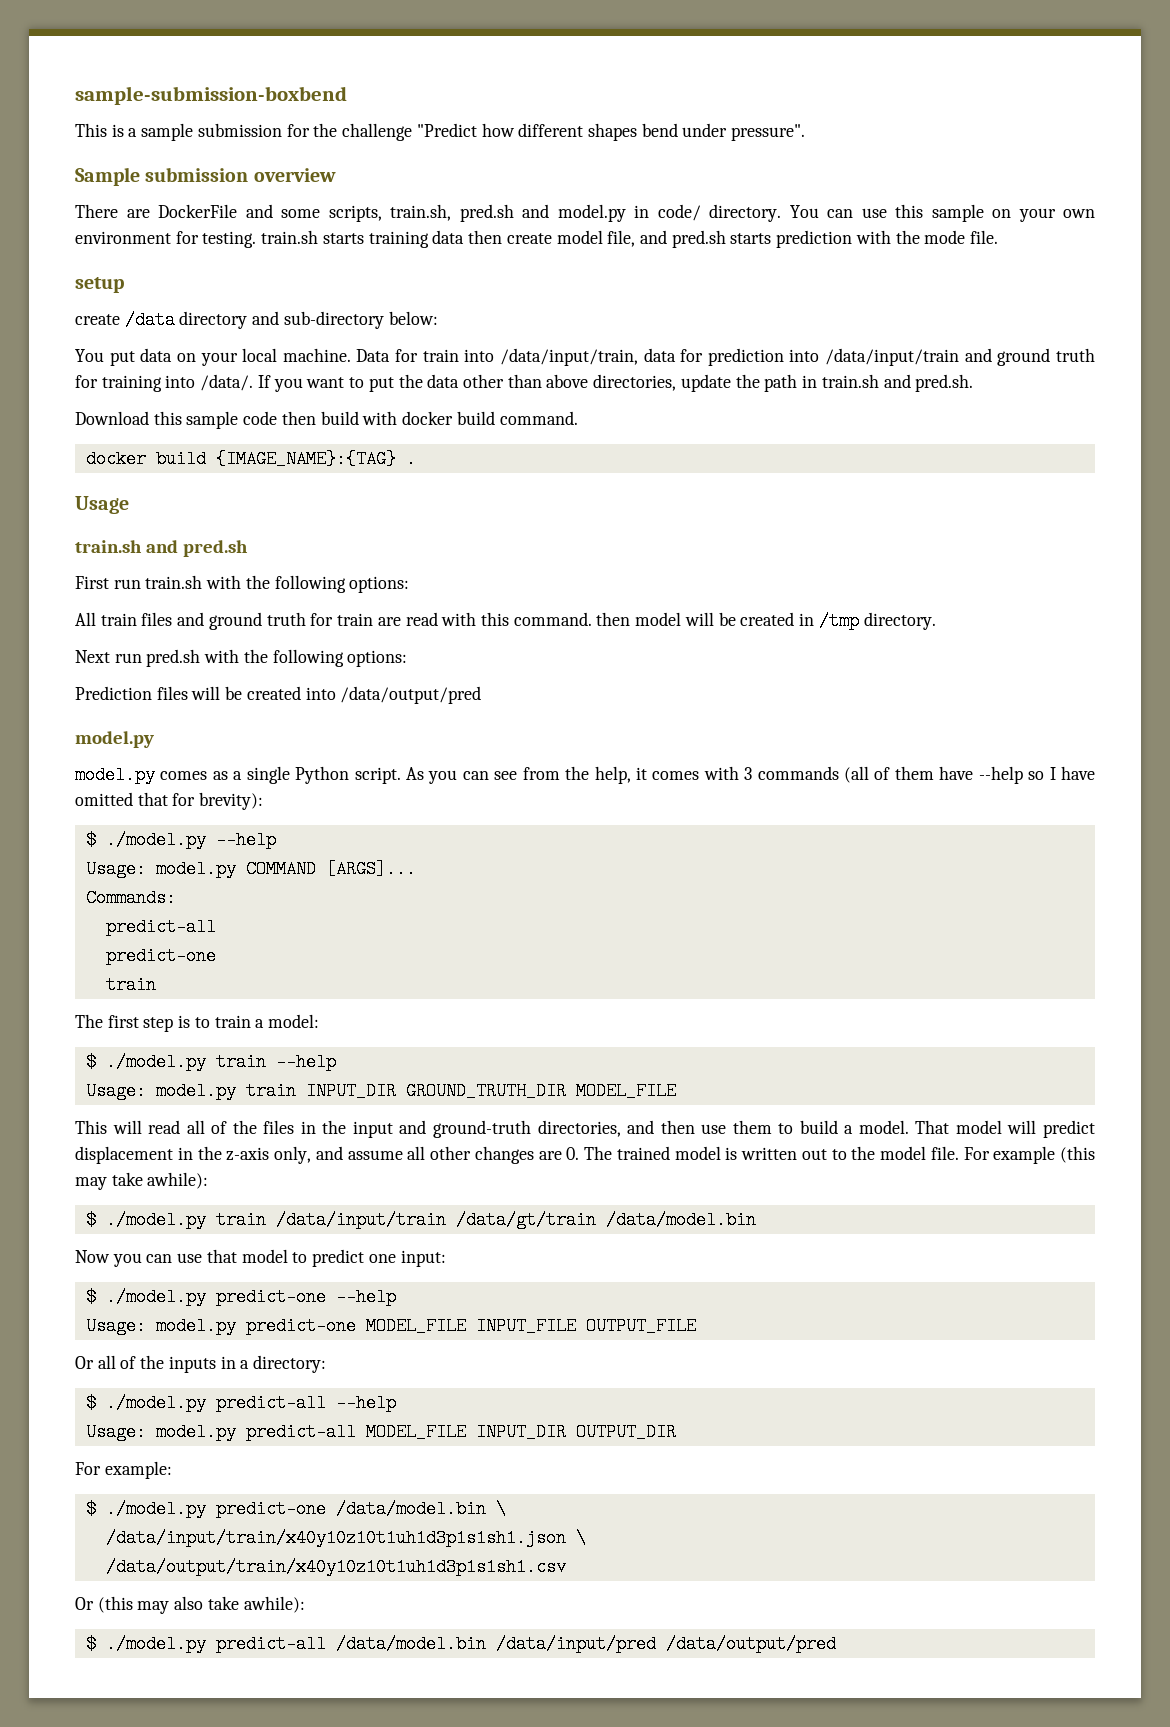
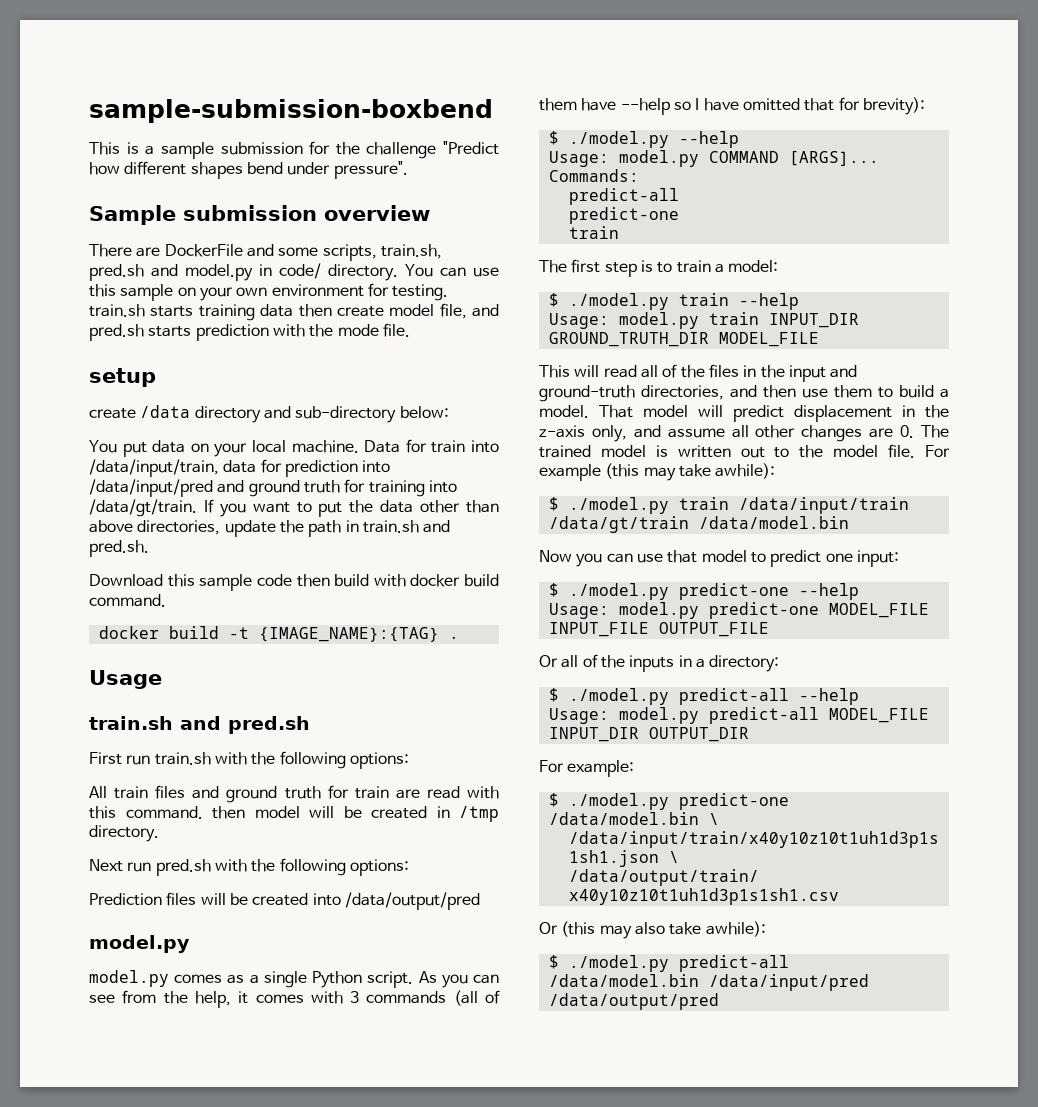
- Data for train into /data/input/train, data for prediction into /data/input/train and ground truth for training into /data/.
+ Data for train into /data/input/train, data for prediction into /data/input/pred and ground truth for training into /data/gt/train.
- docker build {IMAGE_NAME}:{TAG} .
+ docker build -t {IMAGE_NAME}:{TAG} .

